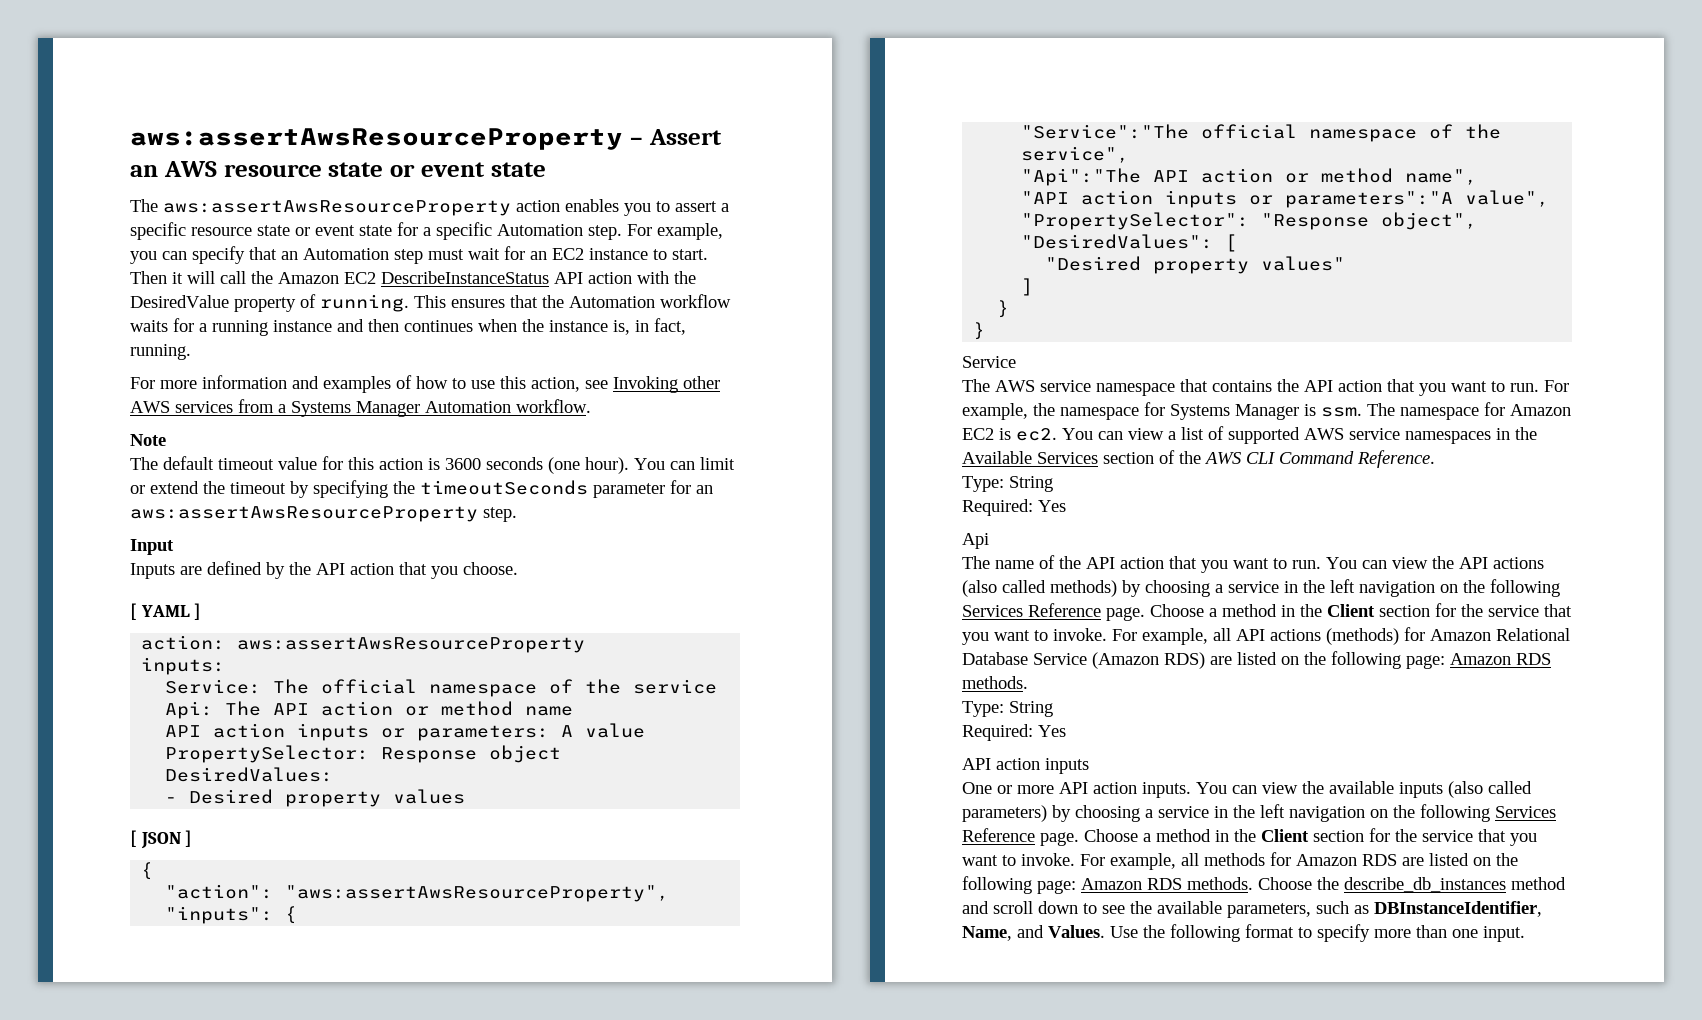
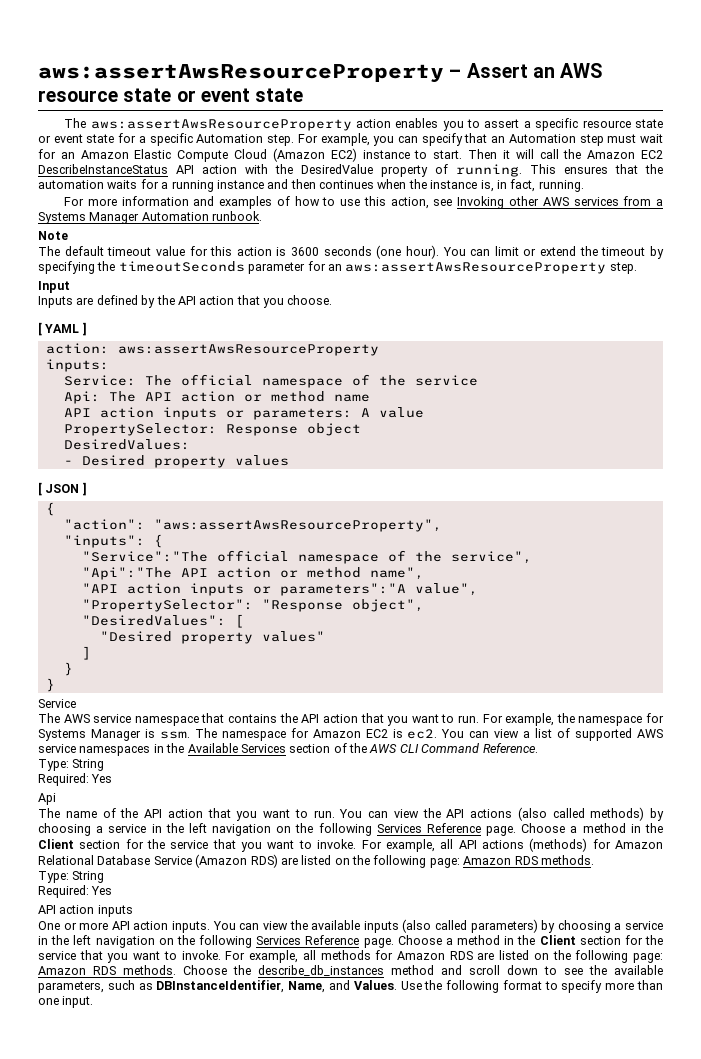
- For example, you can specify that an Automation step must wait for an EC2 instance to start.
+ For example, you can specify that an Automation step must wait for an Amazon Elastic Compute Cloud (Amazon EC2) instance to start.
- This ensures that the Automation workflow waits for a running instance and then continues when the instance is, in fact, running.
+ This ensures that the automation waits for a running instance and then continues when the instance is, in fact, running.
- For more information and examples of how to use this action, see Invoking other AWS services from a Systems Manager Automation workflow.
+ For more information and examples of how to use this action, see Invoking other AWS services from a Systems Manager Automation runbook.

